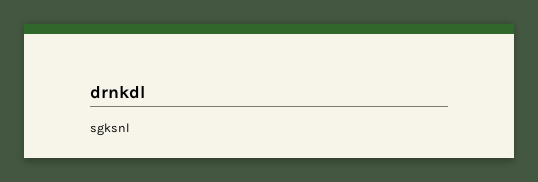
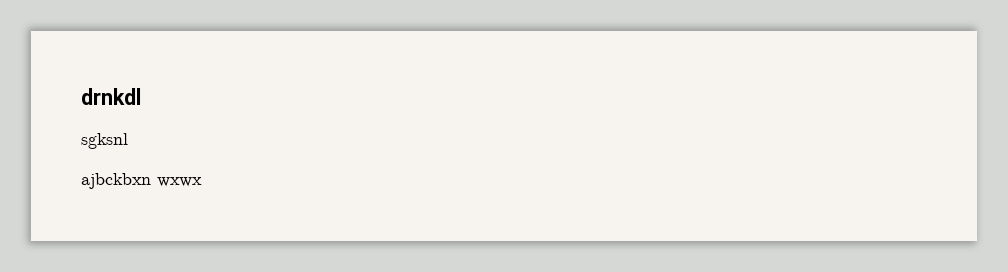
+ ajbckbxn wxwx

